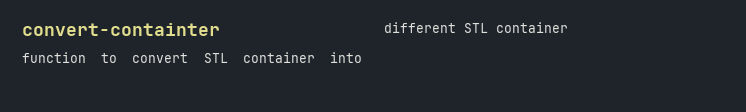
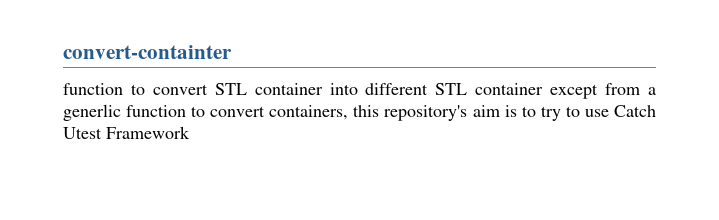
- function to convert STL container into different STL container
+ function to convert STL container into different STL container except from a generlic function to convert containers, this repository's aim is to try to use Catch Utest Framework

